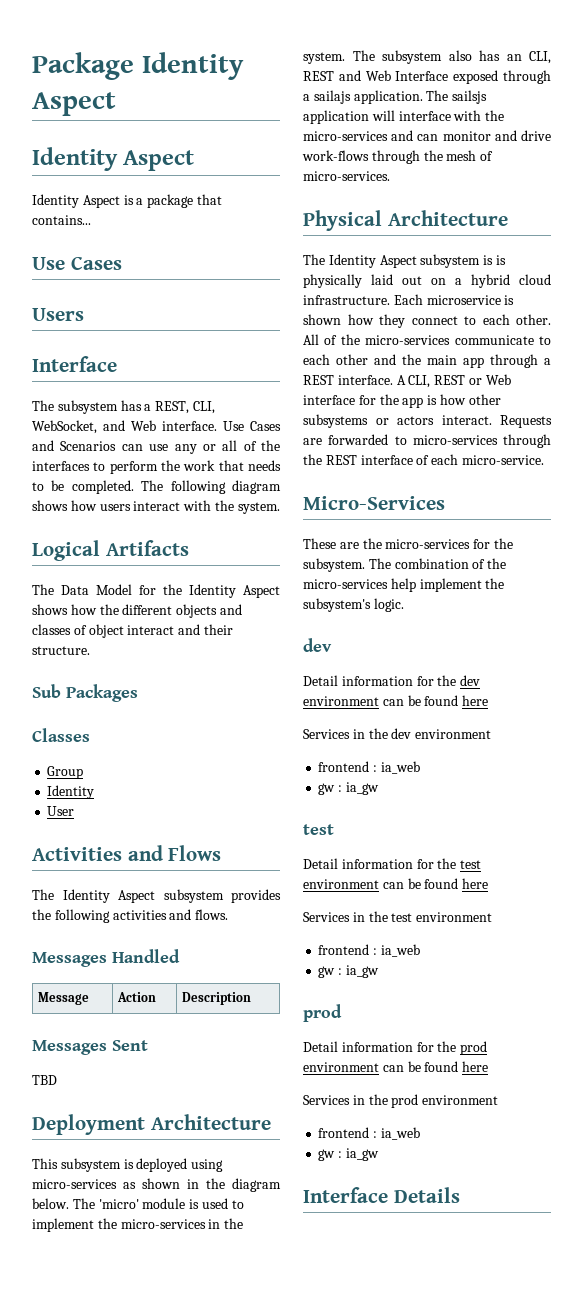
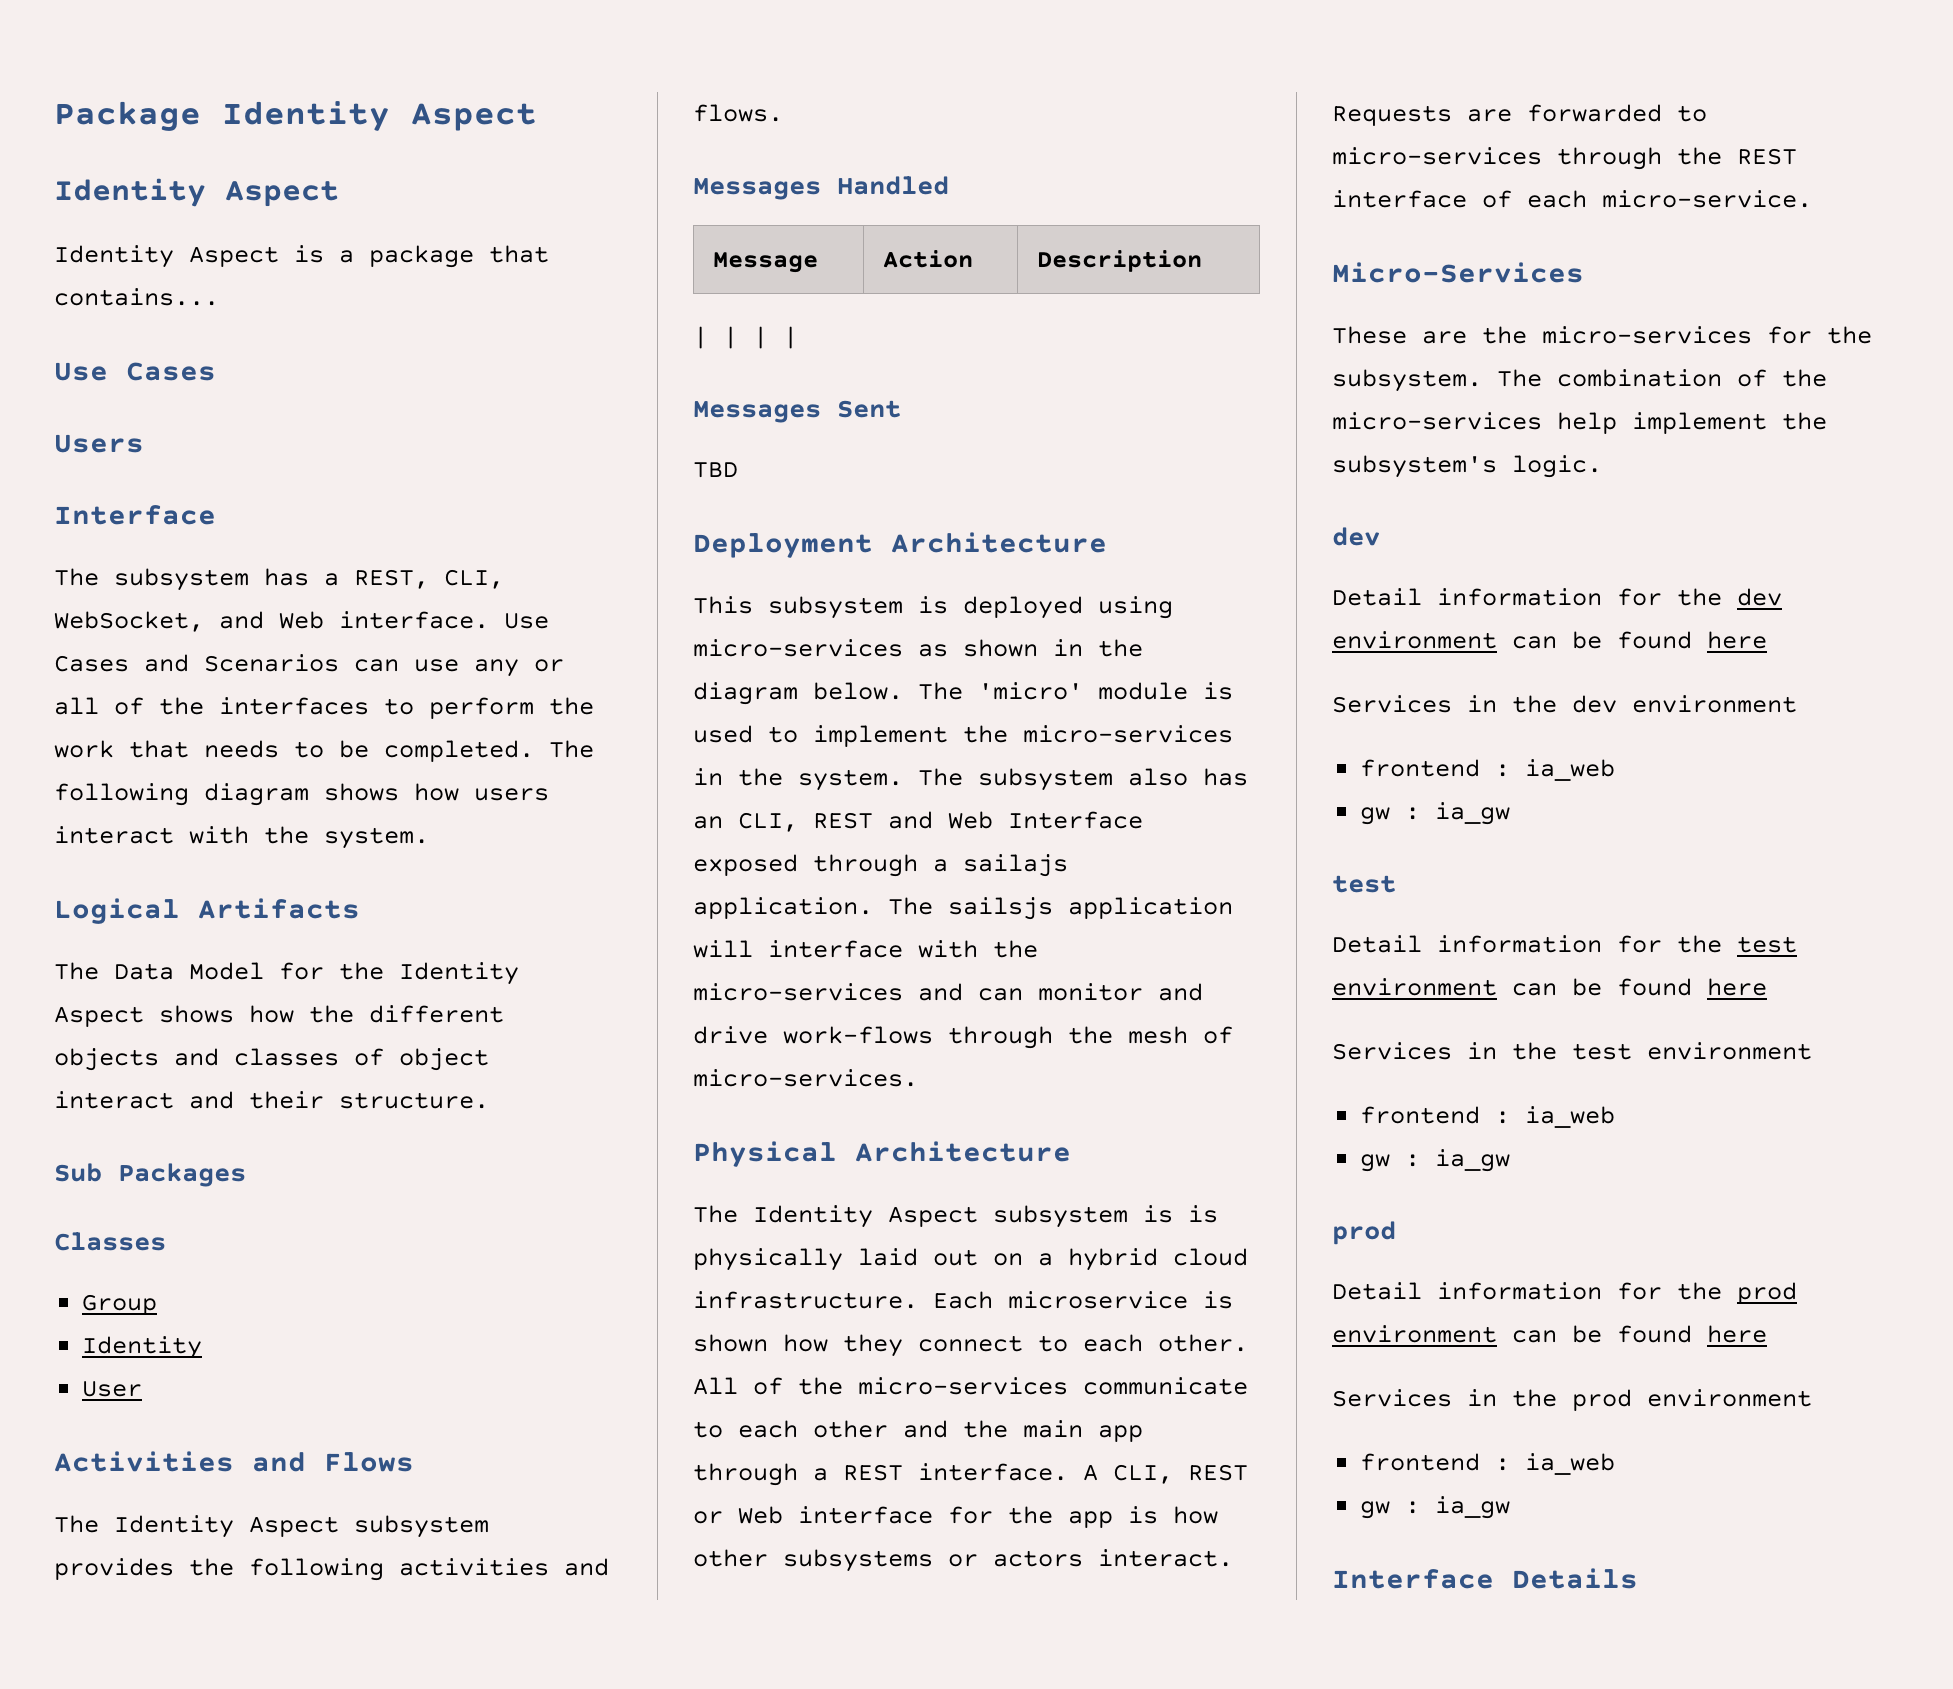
+ | | | |

